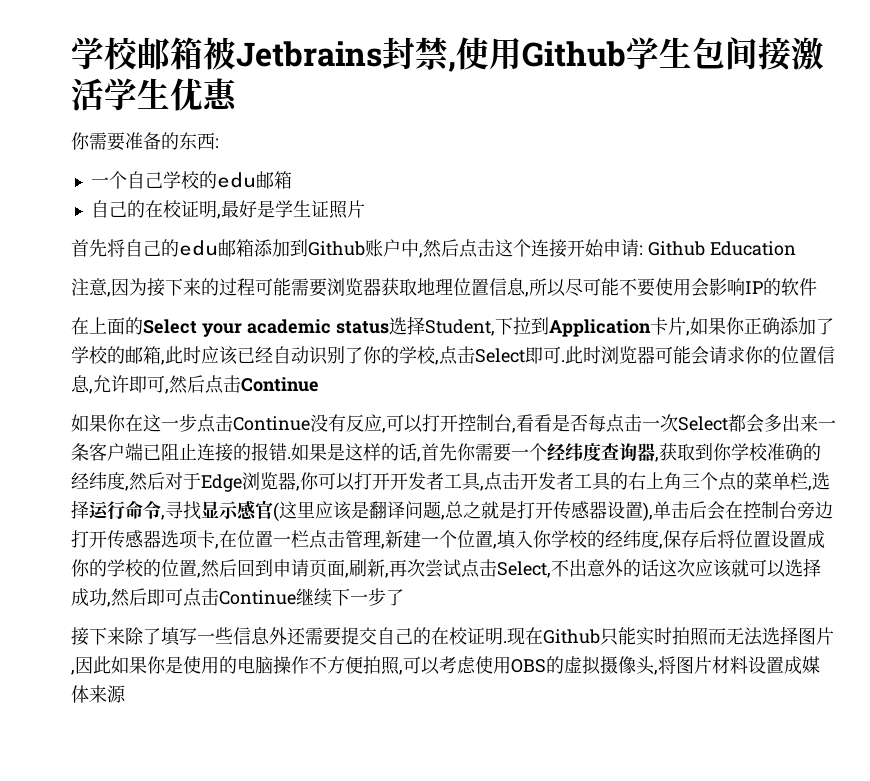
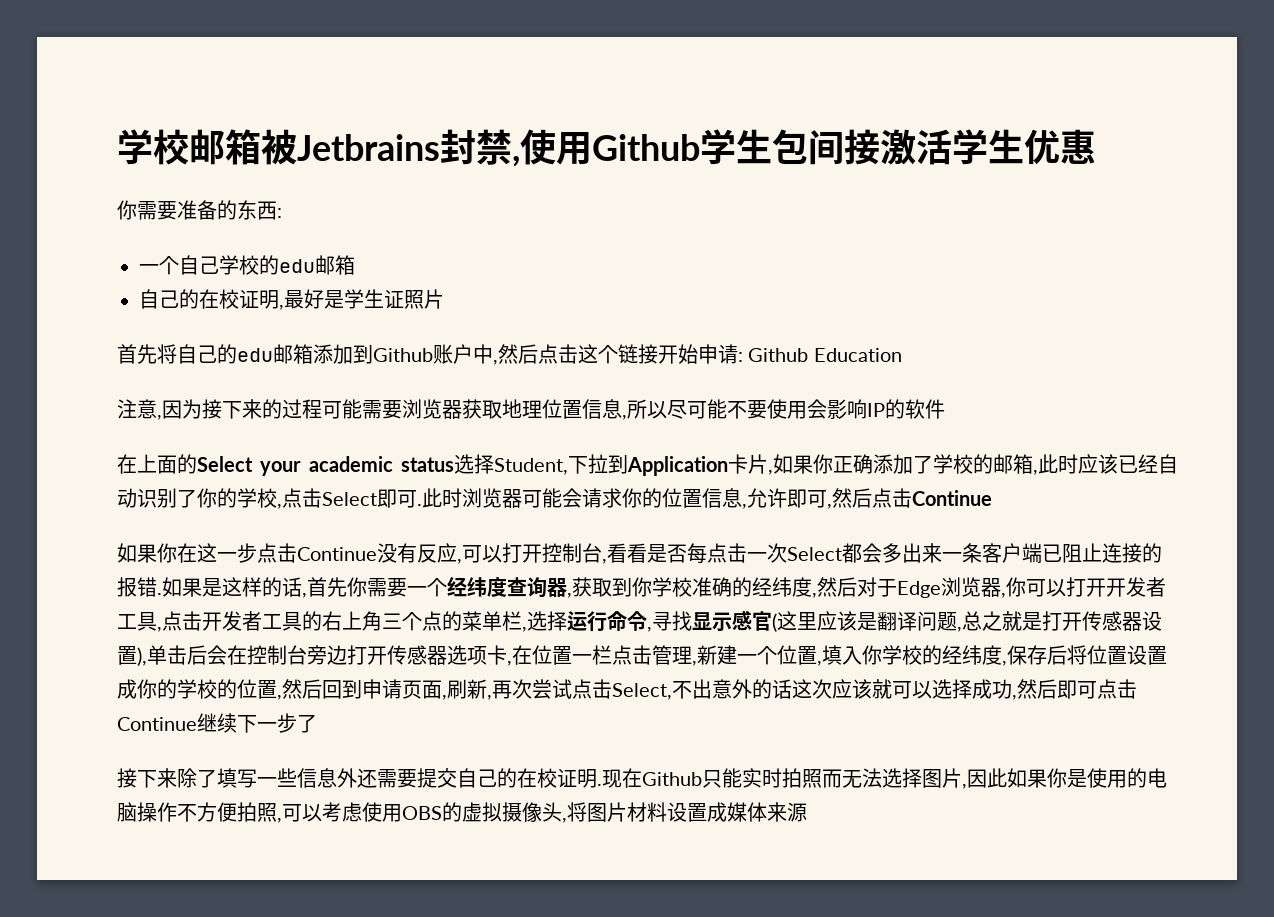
- 首先将自己的edu邮箱添加到Github账户中,然后点击这个连接开始申请: Github Education
+ 首先将自己的edu邮箱添加到Github账户中,然后点击这个链接开始申请: Github Education

